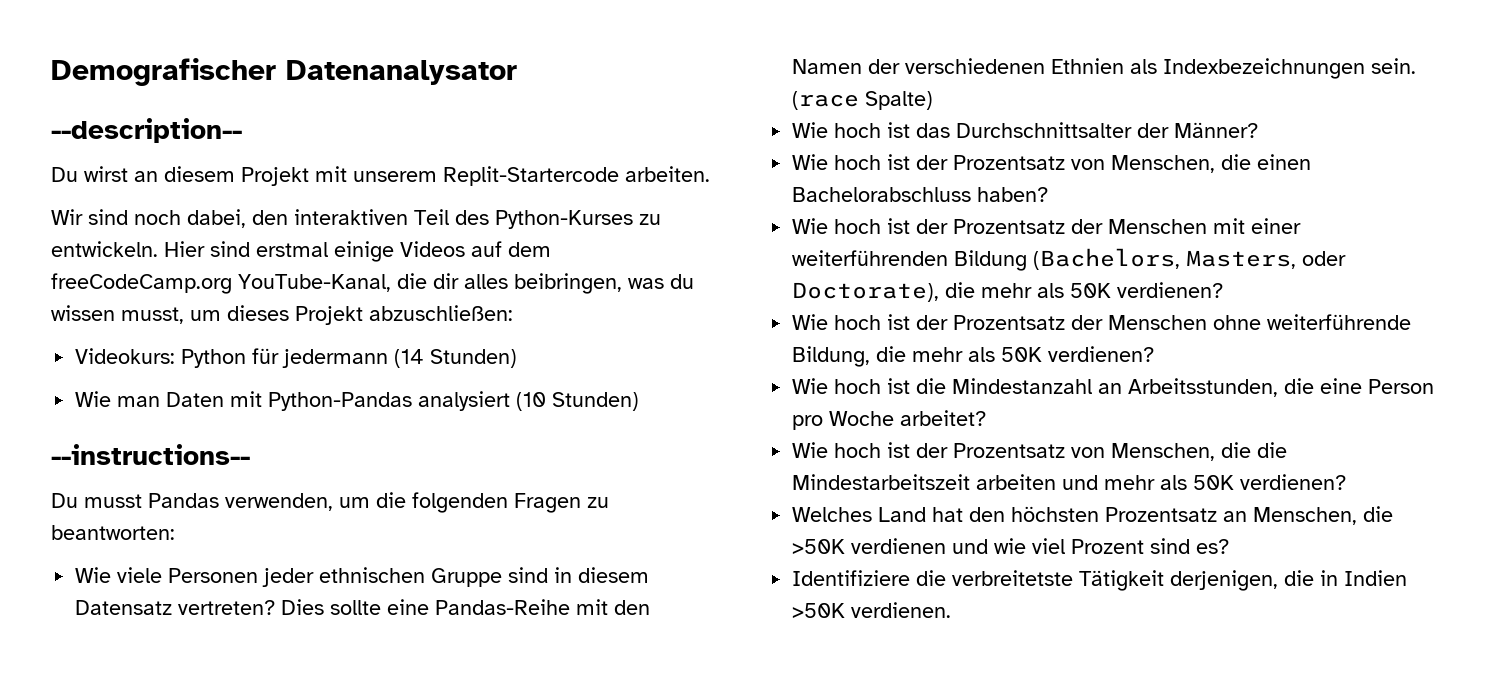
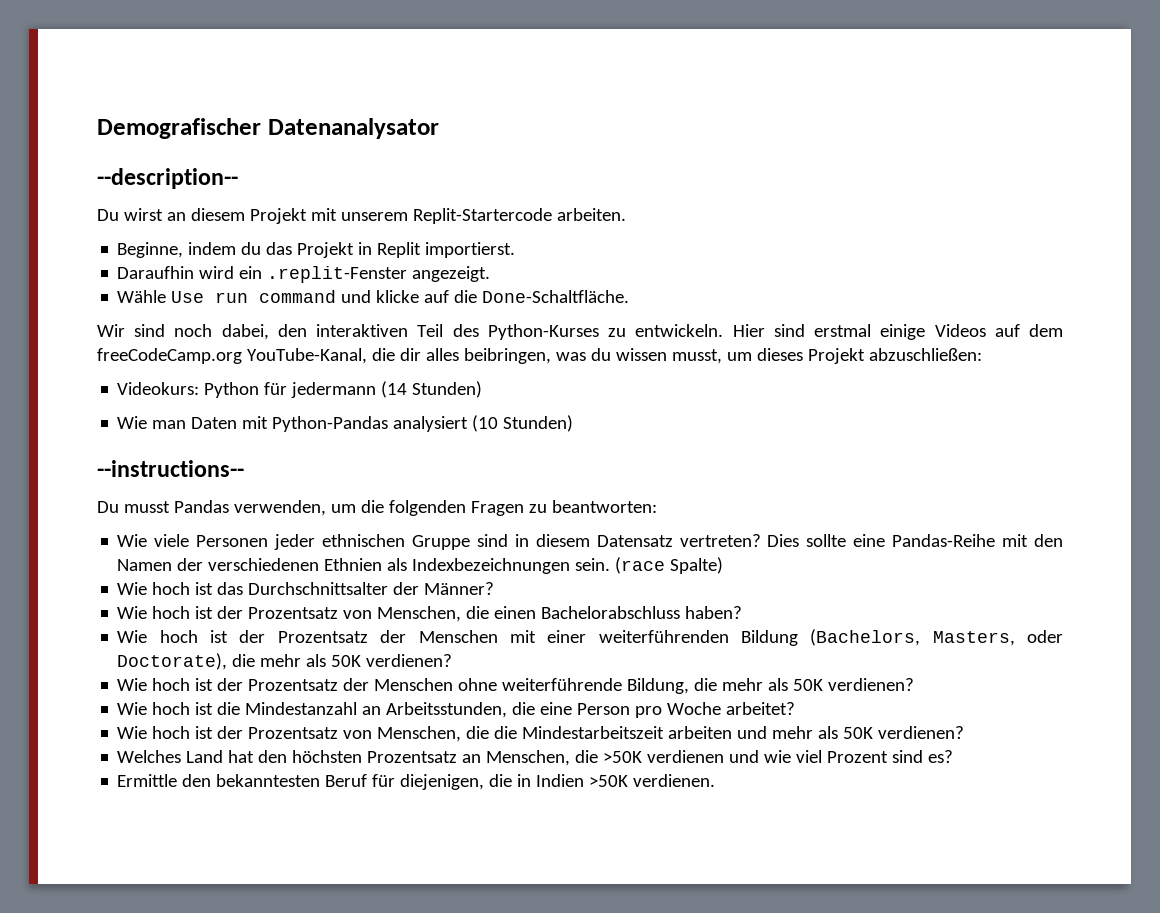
+ Beginne, indem du das Projekt in Replit importierst.
+ Daraufhin wird ein .replit-Fenster angezeigt.
+ Wähle Use run command und klicke auf die Done-Schaltfläche.
- Identifiziere die verbreitetste Tätigkeit derjenigen, die in Indien >50K verdienen.
+ Ermittle den bekanntesten Beruf für diejenigen, die in Indien >50K verdienen.

